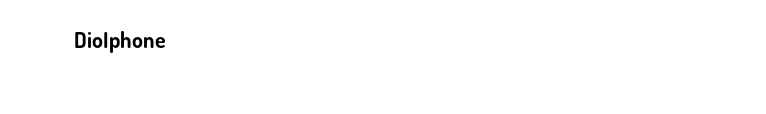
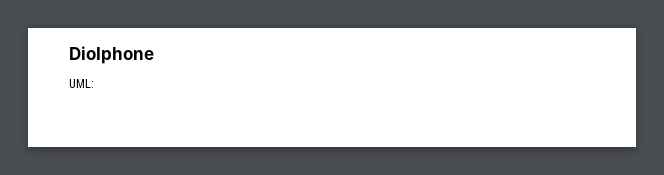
+ UML:

